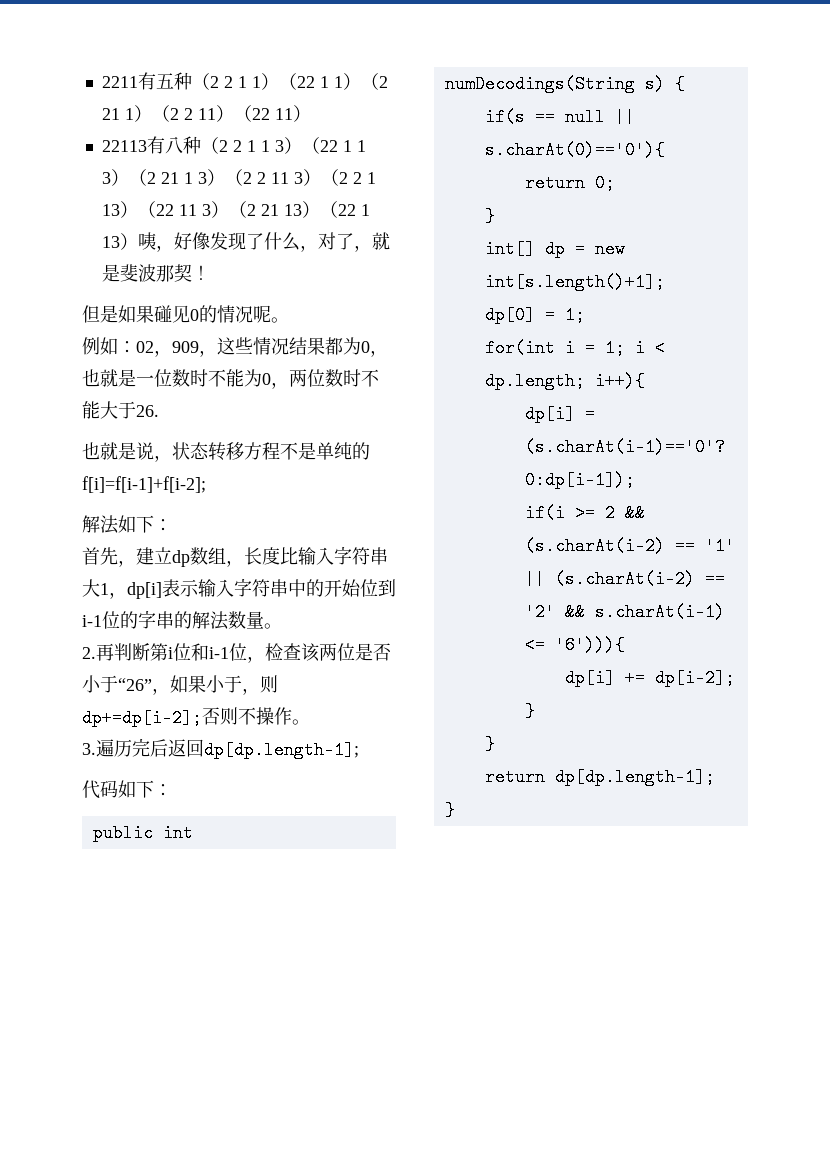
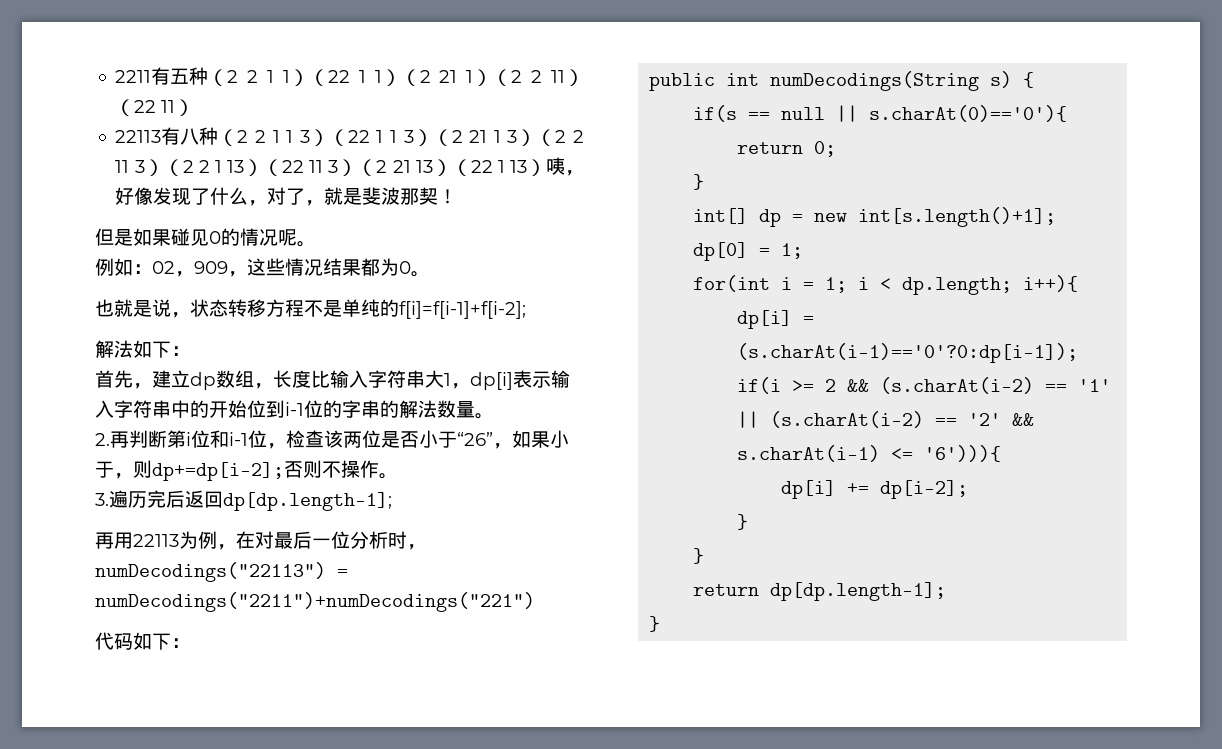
- 例如：02，909，这些情况结果都为0，也就是一位数时不能为0，两位数时不能大于26.
+ 例如：02，909，这些情况结果都为0。
+ 再用22113为例，在对最后一位分析时，numDecodings("22113") = numDecodings("2211")+numDecodings("221")

